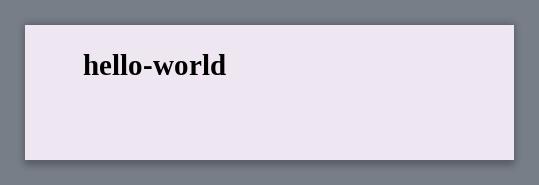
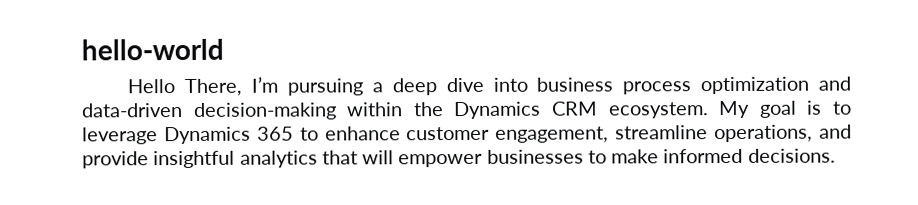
+ Hello There, I’m pursuing a deep dive into business process optimization and data-driven decision-making within the Dynamics CRM ecosystem. My goal is to leverage Dynamics 365 to enhance customer engagement, streamline operations, and provide insightful analytics that will empower businesses to make informed decisions.

